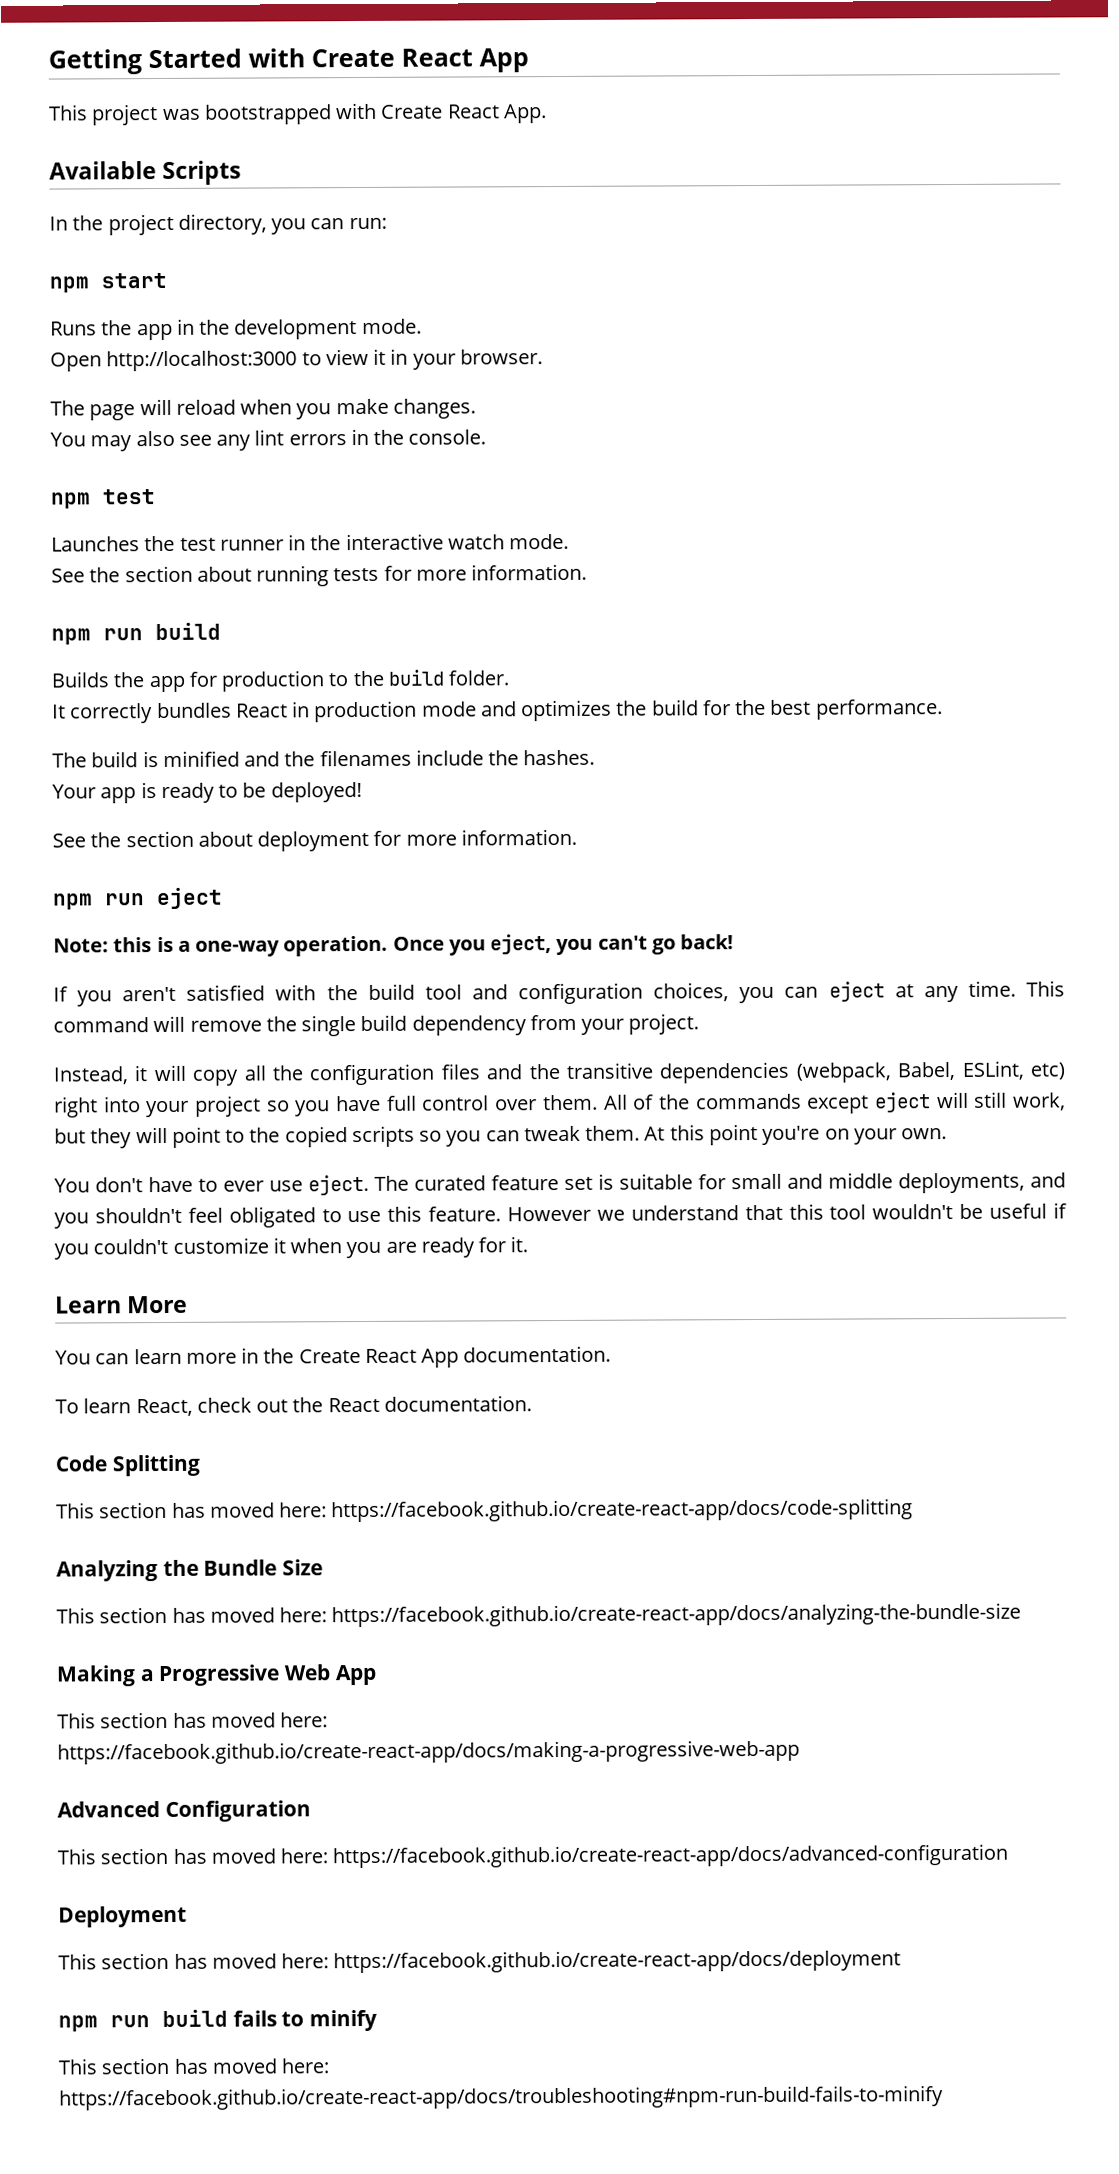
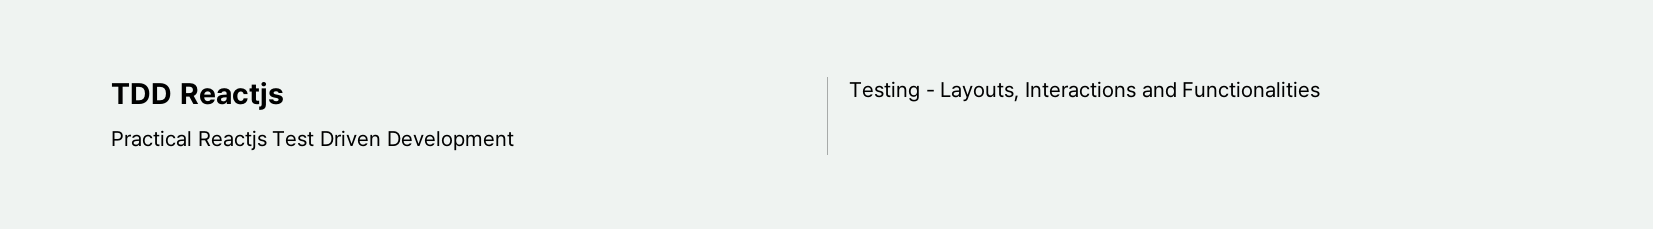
- Getting Started with Create React App
- This project was bootstrapped with Create React App.
- Available Scripts
- In the project directory, you can run:
- npm start
- Runs the app in the development mode.
- Open http://localhost:3000 to view it in your browser.
- The page will reload when you make changes.
- You may also see any lint errors in the console.
- npm test
- Launches the test runner in the interactive watch mode.
- See the section about running tests for more information.
- npm run build
- Builds the app for production to the build folder.
- It correctly bundles React in production mode and optimizes the build for the best performance.
- The build is minified and the filenames include the hashes.
- Your app is ready to be deployed!
- See the section about deployment for more information.
- npm run eject
- Note: this is a one-way operation. Once you eject, you can't go back!
- If you aren't satisfied with the build tool and configuration choices, you can eject at any time. This command will remove the single build dependency from your project.
- Instead, it will copy all the configuration files and the transitive dependencies (webpack, Babel, ESLint, etc) right into your project so you have full control over them. All of the commands except eject will still work, but they will point to the copied scripts so you can tweak them. At this point you're on your own.
- You don't have to ever use eject. The curated feature set is suitable for small and middle deployments, and you shouldn't feel obligated to use this feature. However we understand that this tool wouldn't be useful if you couldn't customize it when you are ready for it.
- Learn More
- You can learn more in the Create React App documentation.
- To learn React, check out the React documentation.
- Code Splitting
- This section has moved here: https://facebook.github.io/create-react-app/docs/code-splitting
- Analyzing the Bundle Size
- This section has moved here: https://facebook.github.io/create-react-app/docs/analyzing-the-bundle-size
- Making a Progressive Web App
- This section has moved here: https://facebook.github.io/create-react-app/docs/making-a-progressive-web-app
- Advanced Configuration
- This section has moved here: https://facebook.github.io/create-react-app/docs/advanced-configuration
- Deployment
- This section has moved here: https://facebook.github.io/create-react-app/docs/deployment
- npm run build fails to minify
- This section has moved here: https://facebook.github.io/create-react-app/docs/troubleshooting#npm-run-build-fails-to-minify
+ TDD Reactjs
+ Practical Reactjs Test Driven Development
+ Testing - Layouts, Interactions and Functionalities

